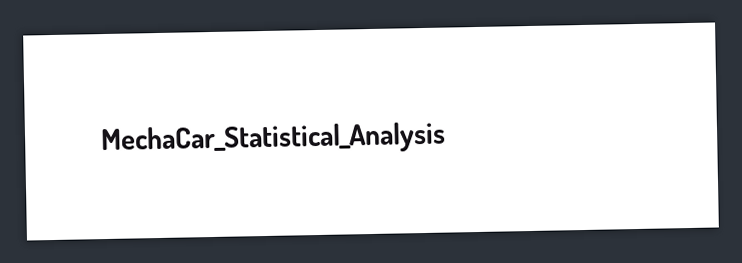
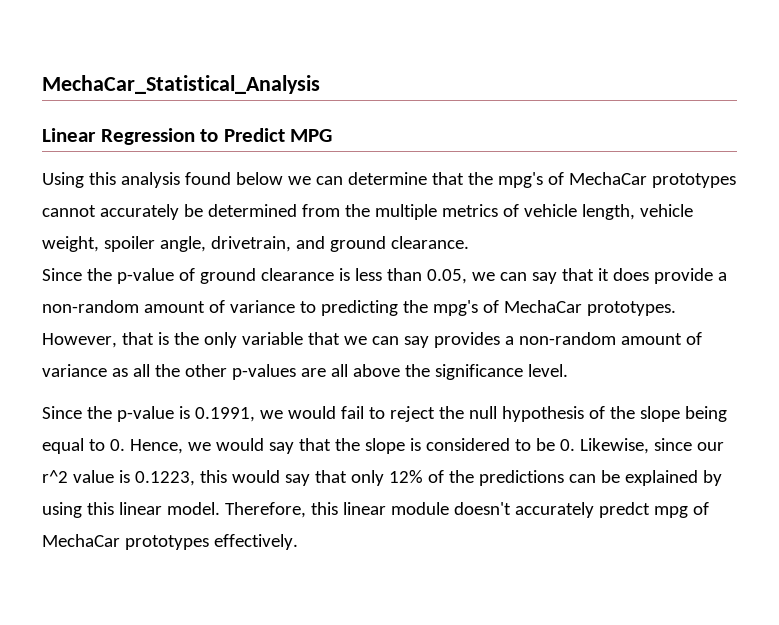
+ Linear Regression to Predict MPG
+ Using this analysis found below we can determine that the mpg's of MechaCar prototypes cannot accurately be determined from the multiple metrics of vehicle length, vehicle weight, spoiler angle, drivetrain, and ground clearance.
+ Since the p-value of ground clearance is less than 0.05, we can say that it does provide a non-random amount of variance to predicting the mpg's of MechaCar prototypes. However, that is the only variable that we can say provides a non-random amount of variance as all the other p-values are all above the significance level.
+ Since the p-value is 0.1991, we would fail to reject the null hypothesis of the slope being equal to 0. Hence, we would say that the slope is considered to be 0. Likewise, since our r^2 value is 0.1223, this would say that only 12% of the predictions can be explained by using this linear model. Therefore, this linear module doesn't accurately predct mpg of MechaCar prototypes effectively.

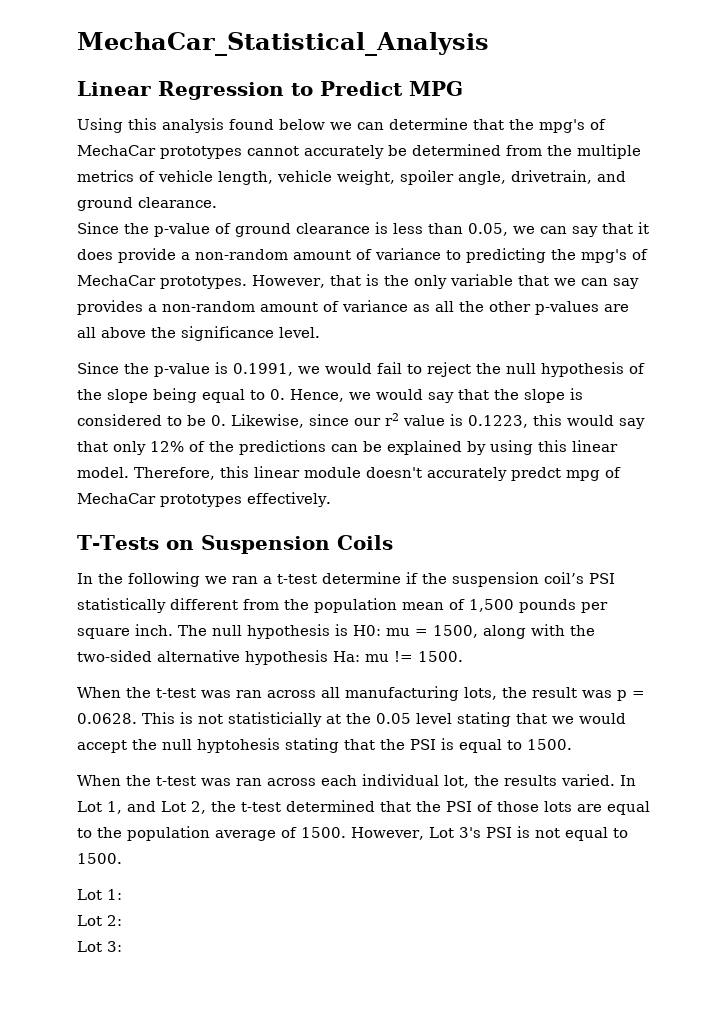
- Since the p-value is 0.1991, we would fail to reject the null hypothesis of the slope being equal to 0. Hence, we would say that the slope is considered to be 0. Likewise, since our r^2 value is 0.1223, this would say that only 12% of the predictions can be explained by using this linear model.
+ Since the p-value is 0.1991, we would fail to reject the null hypothesis of the slope being equal to 0. Hence, we would say that the slope is considered to be 0. Likewise, since our r2 value is 0.1223, this would say that only 12% of the predictions can be explained by using this linear model.
+ T-Tests on Suspension Coils
+ In the following we ran a t-test determine if the suspension coil’s PSI statistically different from the population mean of 1,500 pounds per square inch. The null hypothesis is H0: mu = 1500, along with the two-sided alternative hypothesis Ha: mu != 1500.
+ When the t-test was ran across all manufacturing lots, the result was p = 0.0628. This is not statisticially at the 0.05 level stating that we would accept the null hyptohesis stating that the PSI is equal to 1500.
+ When the t-test was ran across each individual lot, the results varied. In Lot 1, and Lot 2, the t-test determined that the PSI of those lots are equal to the population average of 1500. However, Lot 3's PSI is not equal to 1500.
+ Lot 1:
+ Lot 2:
+ Lot 3:

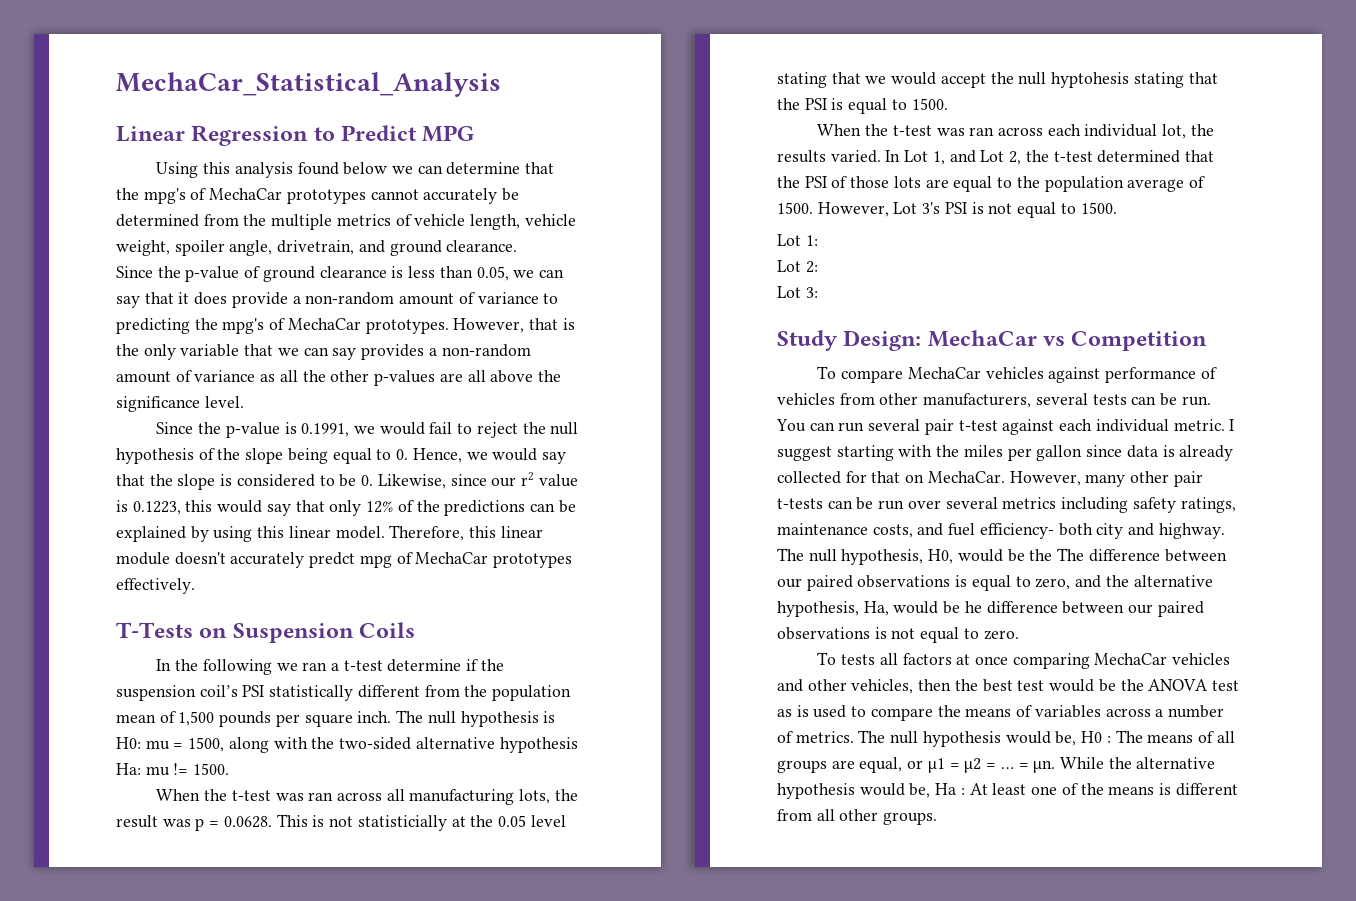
+ Study Design: MechaCar vs Competition
+ To compare MechaCar vehicles against performance of vehicles from other manufacturers, several tests can be run. You can run several pair t-test against each individual metric. I suggest starting with the miles per gallon since data is already collected for that on MechaCar. However, many other pair t-tests can be run over several metrics including safety ratings, maintenance costs, and fuel efficiency- both city and highway. The null hypothesis, H0, would be the The difference between our paired observations is equal to zero, and the alternative hypothesis, Ha, would be he difference between our paired observations is not equal to zero.
+ To tests all factors at once comparing MechaCar vehicles and other vehicles, then the best test would be the ANOVA test as is used to compare the means of variables across a number of metrics. The null hypothesis would be, H0 : The means of all groups are equal, or µ1 = µ2 = … = µn. While the alternative hypothesis would be, Ha : At least one of the means is different from all other groups.

